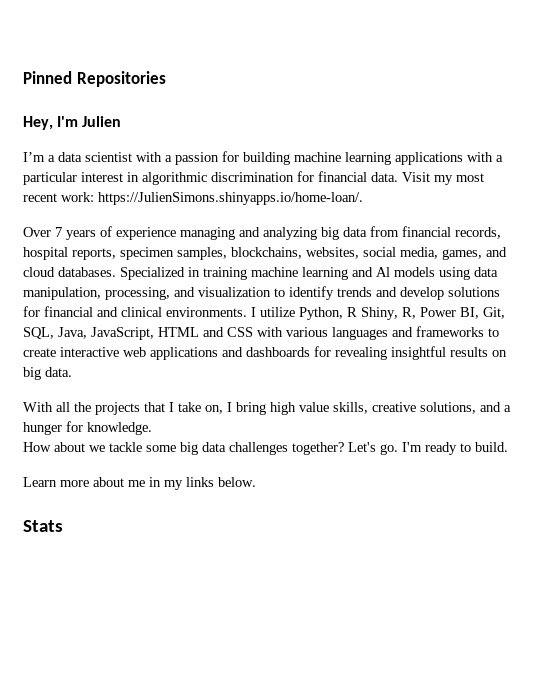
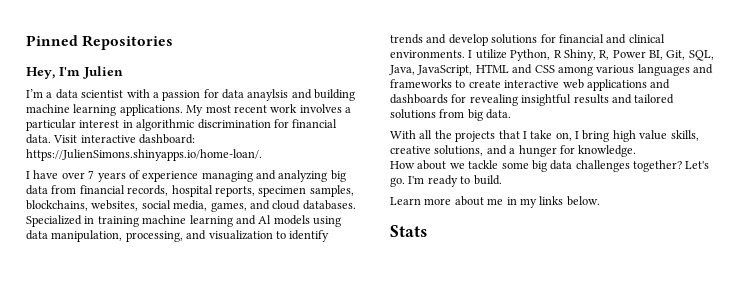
- I’m a data scientist with a passion for building machine learning applications with a particular interest in algorithmic discrimination for financial data.
+ I’m a data scientist with a passion for data anaylsis and building machine learning applications. My most recent work involves a particular interest in algorithmic discrimination for financial data.
- Visit my most recent work: https://JulienSimons.shinyapps.io/home-loan/.
- Over 7 years of experience managing and analyzing big data from financial records, hospital reports, specimen samples, blockchains, websites, social media, games, and cloud databases.
+ Visit interactive dashboard: https://JulienSimons.shinyapps.io/home-loan/.
+ I have over 7 years of experience managing and analyzing big data from financial records, hospital reports, specimen samples, blockchains, websites, social media, games, and cloud databases.
- I utilize Python, R Shiny, R, Power BI, Git, SQL, Java, JavaScript, HTML and CSS with various languages and frameworks to create interactive web applications and dashboards for revealing insightful results on big data.
+ I utilize Python, R Shiny, R, Power BI, Git, SQL, Java, JavaScript, HTML and CSS among various languages and frameworks to create interactive web applications and dashboards for revealing insightful results and tailored solutions from big data.

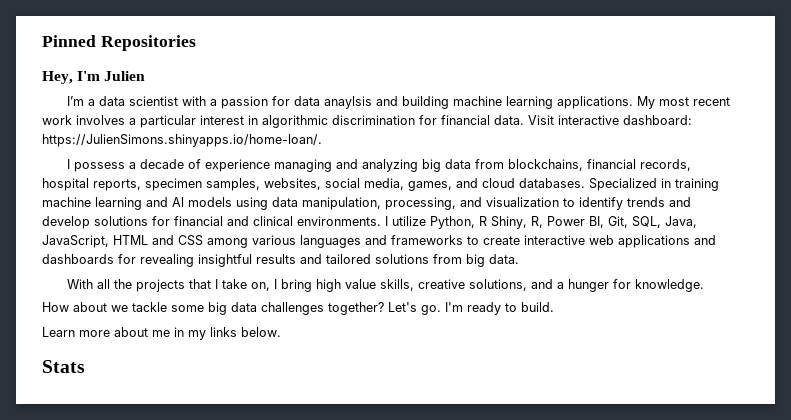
- I have over 7 years of experience managing and analyzing big data from financial records, hospital reports, specimen samples, blockchains, websites, social media, games, and cloud databases.
+ I possess a decade of experience managing and analyzing big data from blockchains, financial records, hospital reports, specimen samples, websites, social media, games, and cloud databases.

